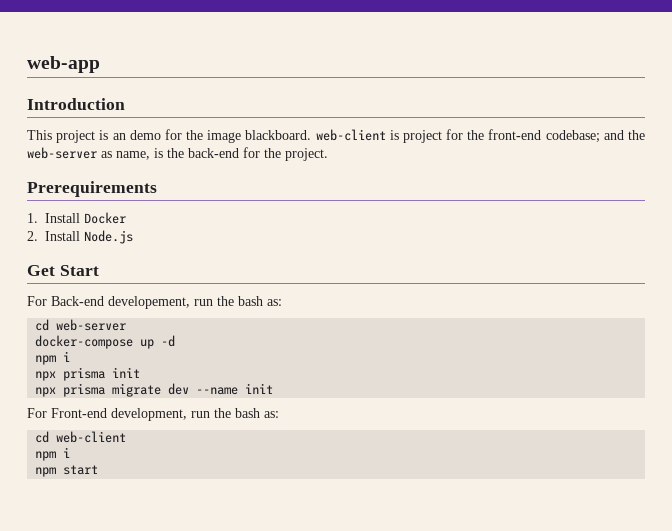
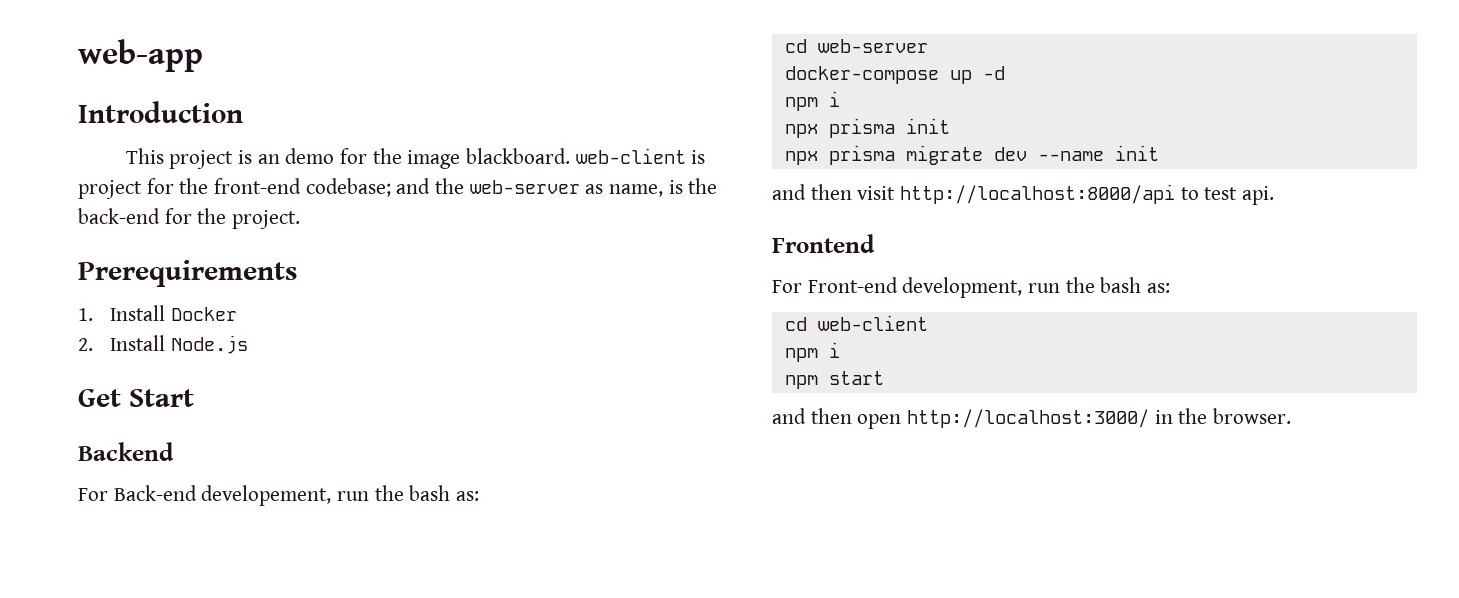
+ Backend
+ and then visit http://localhost:8000/api to test api.
+ Frontend
+ and then open http://localhost:3000/ in the browser.

